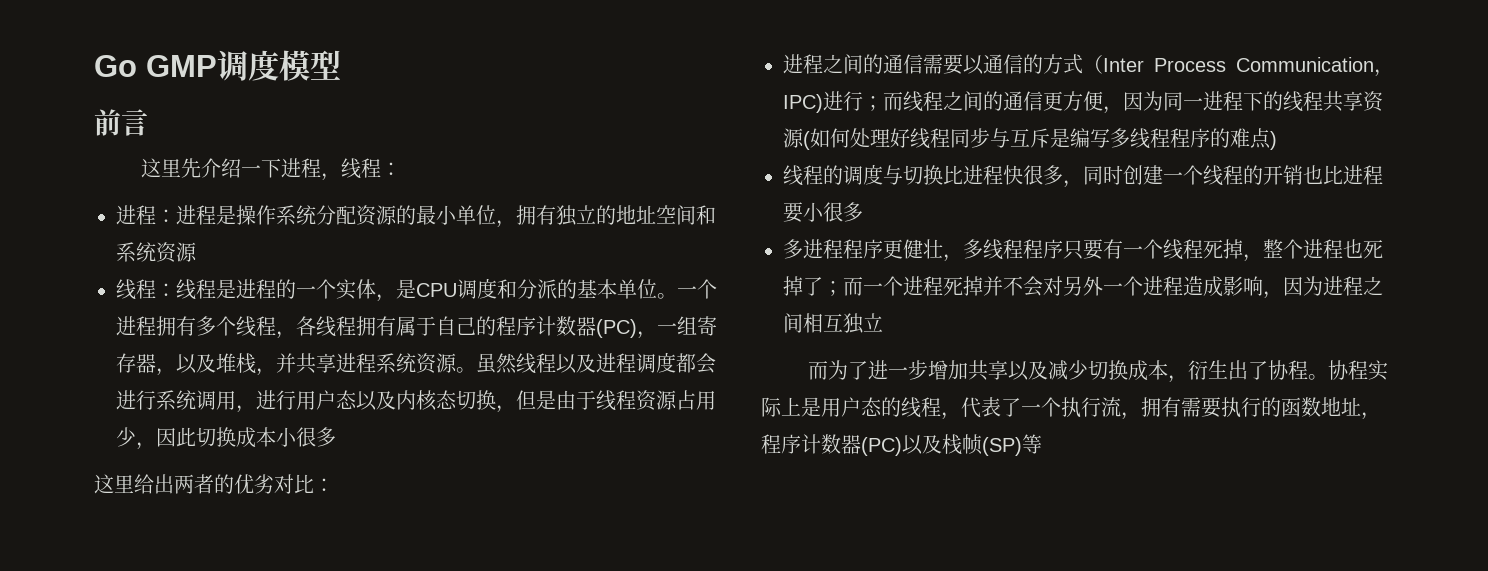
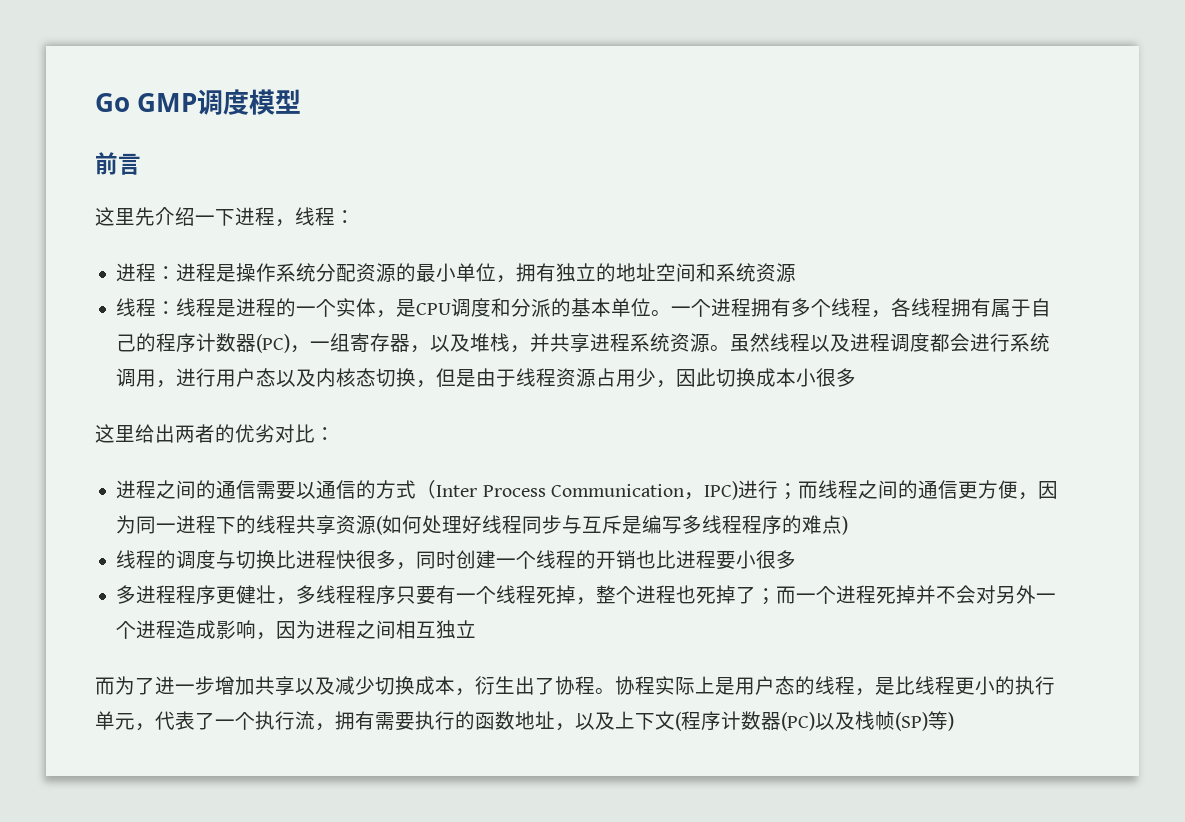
- 协程实际上是用户态的线程，代表了一个执行流，拥有需要执行的函数地址，程序计数器(PC)以及栈帧(SP)等
+ 协程实际上是用户态的线程，是比线程更小的执行单元，代表了一个执行流，拥有需要执行的函数地址，以及上下文(程序计数器(PC)以及栈帧(SP)等)

